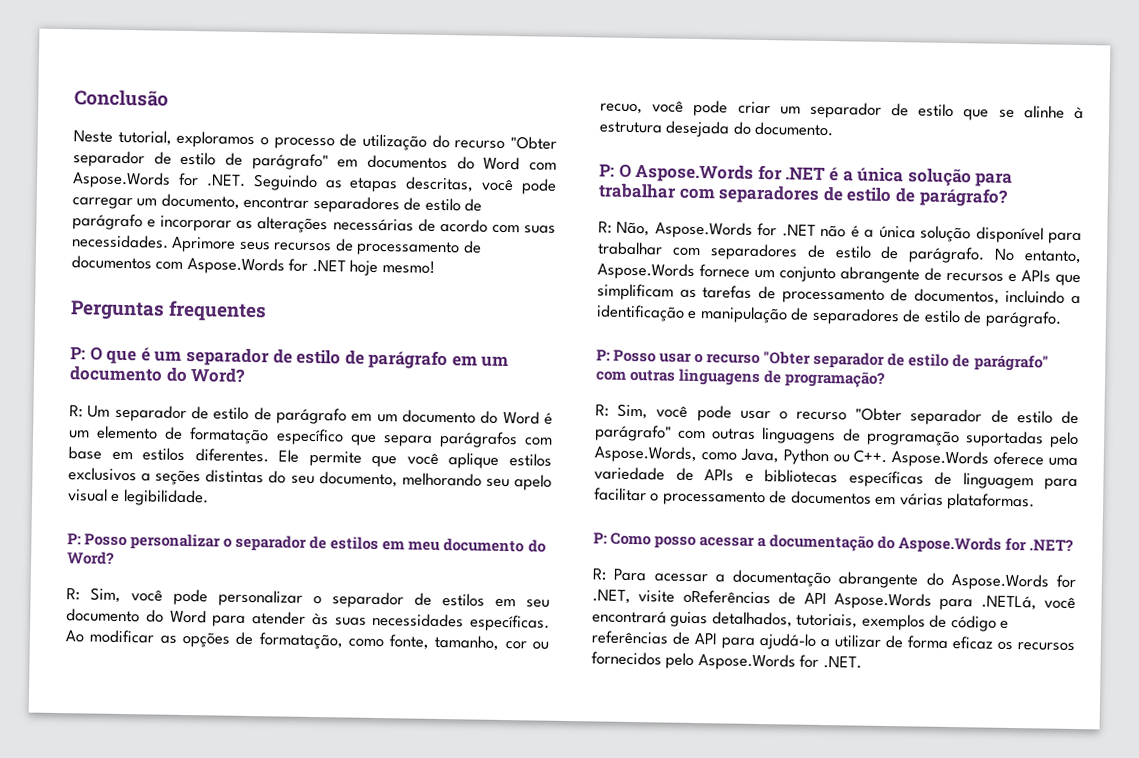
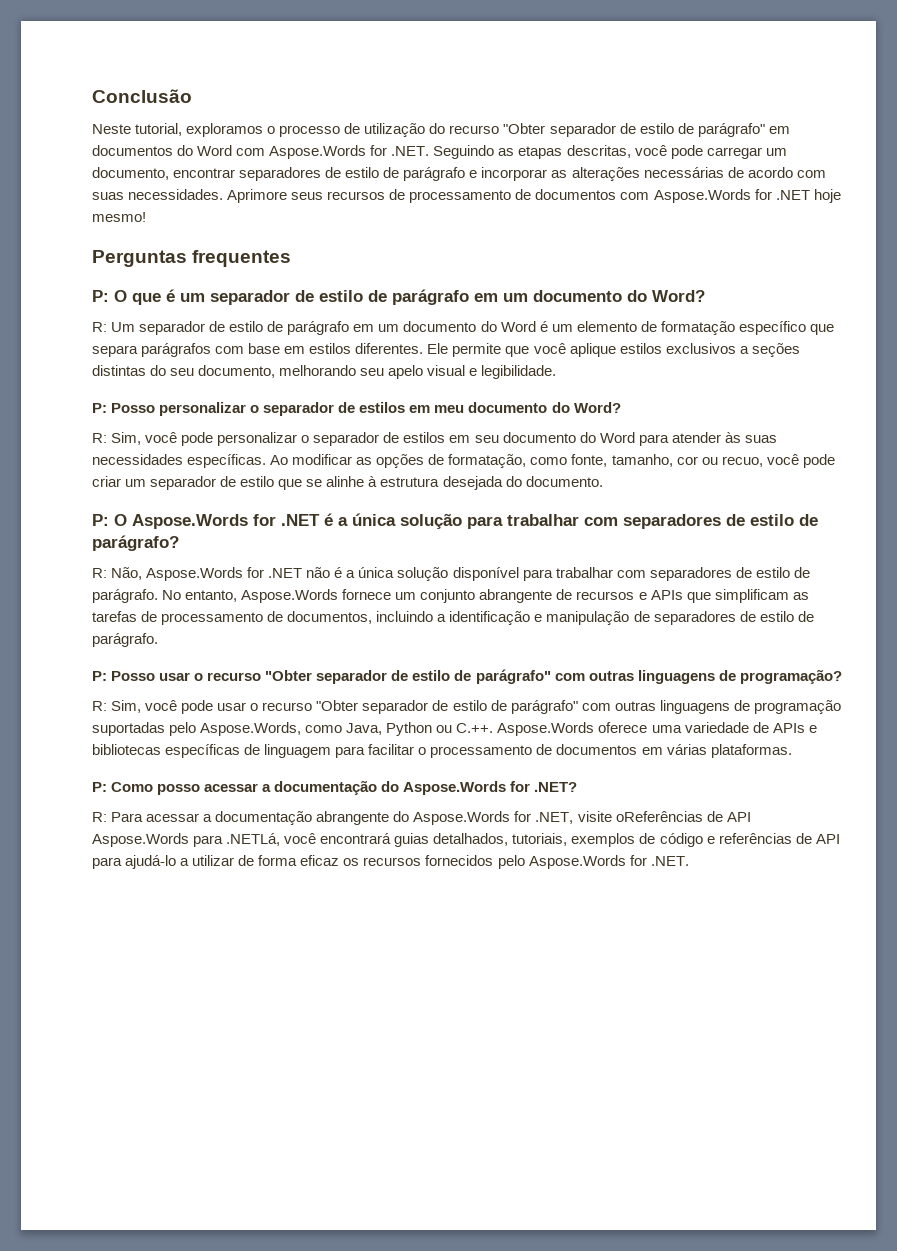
- R: Sim, você pode usar o recurso "Obter separador de estilo de parágrafo" com outras linguagens de programação suportadas pelo Aspose.Words, como Java, Python ou C++. Aspose.Words oferece uma variedade de APIs e bibliotecas específicas de linguagem para facilitar o processamento de documentos em várias plataformas.
+ R: Sim, você pode usar o recurso "Obter separador de estilo de parágrafo" com outras linguagens de programação suportadas pelo Aspose.Words, como Java, Python ou C.++. Aspose.Words oferece uma variedade de APIs e bibliotecas específicas de linguagem para facilitar o processamento de documentos em várias plataformas.

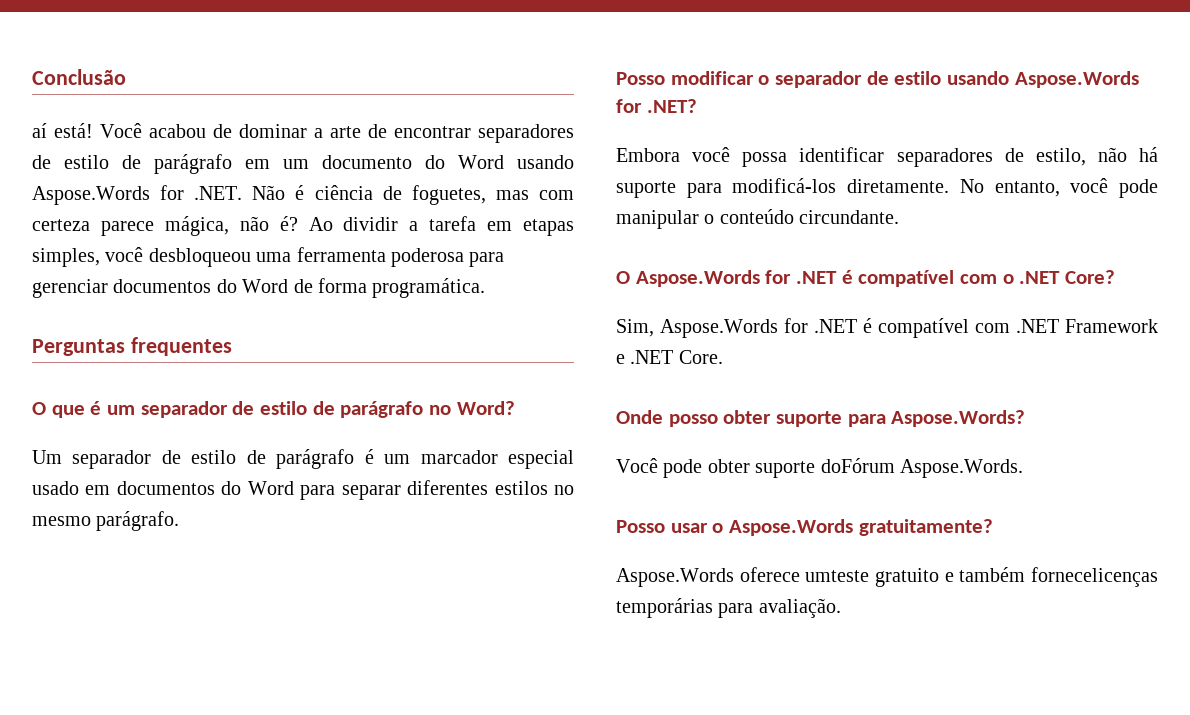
- Neste tutorial, exploramos o processo de utilização do recurso "Obter separador de estilo de parágrafo" em documentos do Word com Aspose.Words for .NET. Seguindo as etapas descritas, você pode carregar um documento, encontrar separadores de estilo de parágrafo e incorporar as alterações necessárias de acordo com suas necessidades. Aprimore seus recursos de processamento de documentos com Aspose.Words for .NET hoje mesmo!
+ aí está! Você acabou de dominar a arte de encontrar separadores de estilo de parágrafo em um documento do Word usando Aspose.Words for .NET. Não é ciência de foguetes, mas com certeza parece mágica, não é? Ao dividir a tarefa em etapas simples, você desbloqueou uma ferramenta poderosa para gerenciar documentos do Word de forma programática.
- P: O que é um separador de estilo de parágrafo em um documento do Word?
- R: Um separador de estilo de parágrafo em um documento do Word é um elemento de formatação específico que separa parágrafos com base em estilos diferentes. Ele permite que você aplique estilos exclusivos a seções distintas do seu documento, melhorando seu apelo visual e legibilidade.
- P: Posso personalizar o separador de estilos em meu documento do Word?
- R: Sim, você pode personalizar o separador de estilos em seu documento do Word para atender às suas necessidades específicas. Ao modificar as opções de formatação, como fonte, tamanho, cor ou recuo, você pode criar um separador de estilo que se alinhe à estrutura desejada do documento.
- P: O Aspose.Words for .NET é a única solução para trabalhar com separadores de estilo de parágrafo?
- R: Não, Aspose.Words for .NET não é a única solução disponível para trabalhar com separadores de estilo de parágrafo. No entanto, Aspose.Words fornece um conjunto abrangente de recursos e APIs que simplificam as tarefas de processamento de documentos, incluindo a identificação e manipulação de separadores de estilo de parágrafo.
- P: Posso usar o recurso "Obter separador de estilo de parágrafo" com outras linguagens de programação?
- R: Sim, você pode usar o recurso "Obter separador de estilo de parágrafo" com outras linguagens de programação suportadas pelo Aspose.Words, como Java, Python ou C.++. Aspose.Words oferece uma variedade de APIs e bibliotecas específicas de linguagem para facilitar o processamento de documentos em várias plataformas.
- P: Como posso acessar a documentação do Aspose.Words for .NET?
- R: Para acessar a documentação abrangente do Aspose.Words for .NET, visite oReferências de API Aspose.Words para .NETLá, você encontrará guias detalhados, tutoriais, exemplos de código e referências de API para ajudá-lo a utilizar de forma eficaz os recursos fornecidos pelo Aspose.Words for .NET.
+ O que é um separador de estilo de parágrafo no Word?
+ Um separador de estilo de parágrafo é um marcador especial usado em documentos do Word para separar diferentes estilos no mesmo parágrafo.
+ Posso modificar o separador de estilo usando Aspose.Words for .NET?
+ Embora você possa identificar separadores de estilo, não há suporte para modificá-los diretamente. No entanto, você pode manipular o conteúdo circundante.
+ O Aspose.Words for .NET é compatível com o .NET Core?
+ Sim, Aspose.Words for .NET é compatível com .NET Framework e .NET Core.
+ Onde posso obter suporte para Aspose.Words?
+ Você pode obter suporte doFórum Aspose.Words.
+ Posso usar o Aspose.Words gratuitamente?
+ Aspose.Words oferece umteste gratuito e também fornecelicenças temporárias para avaliação.

